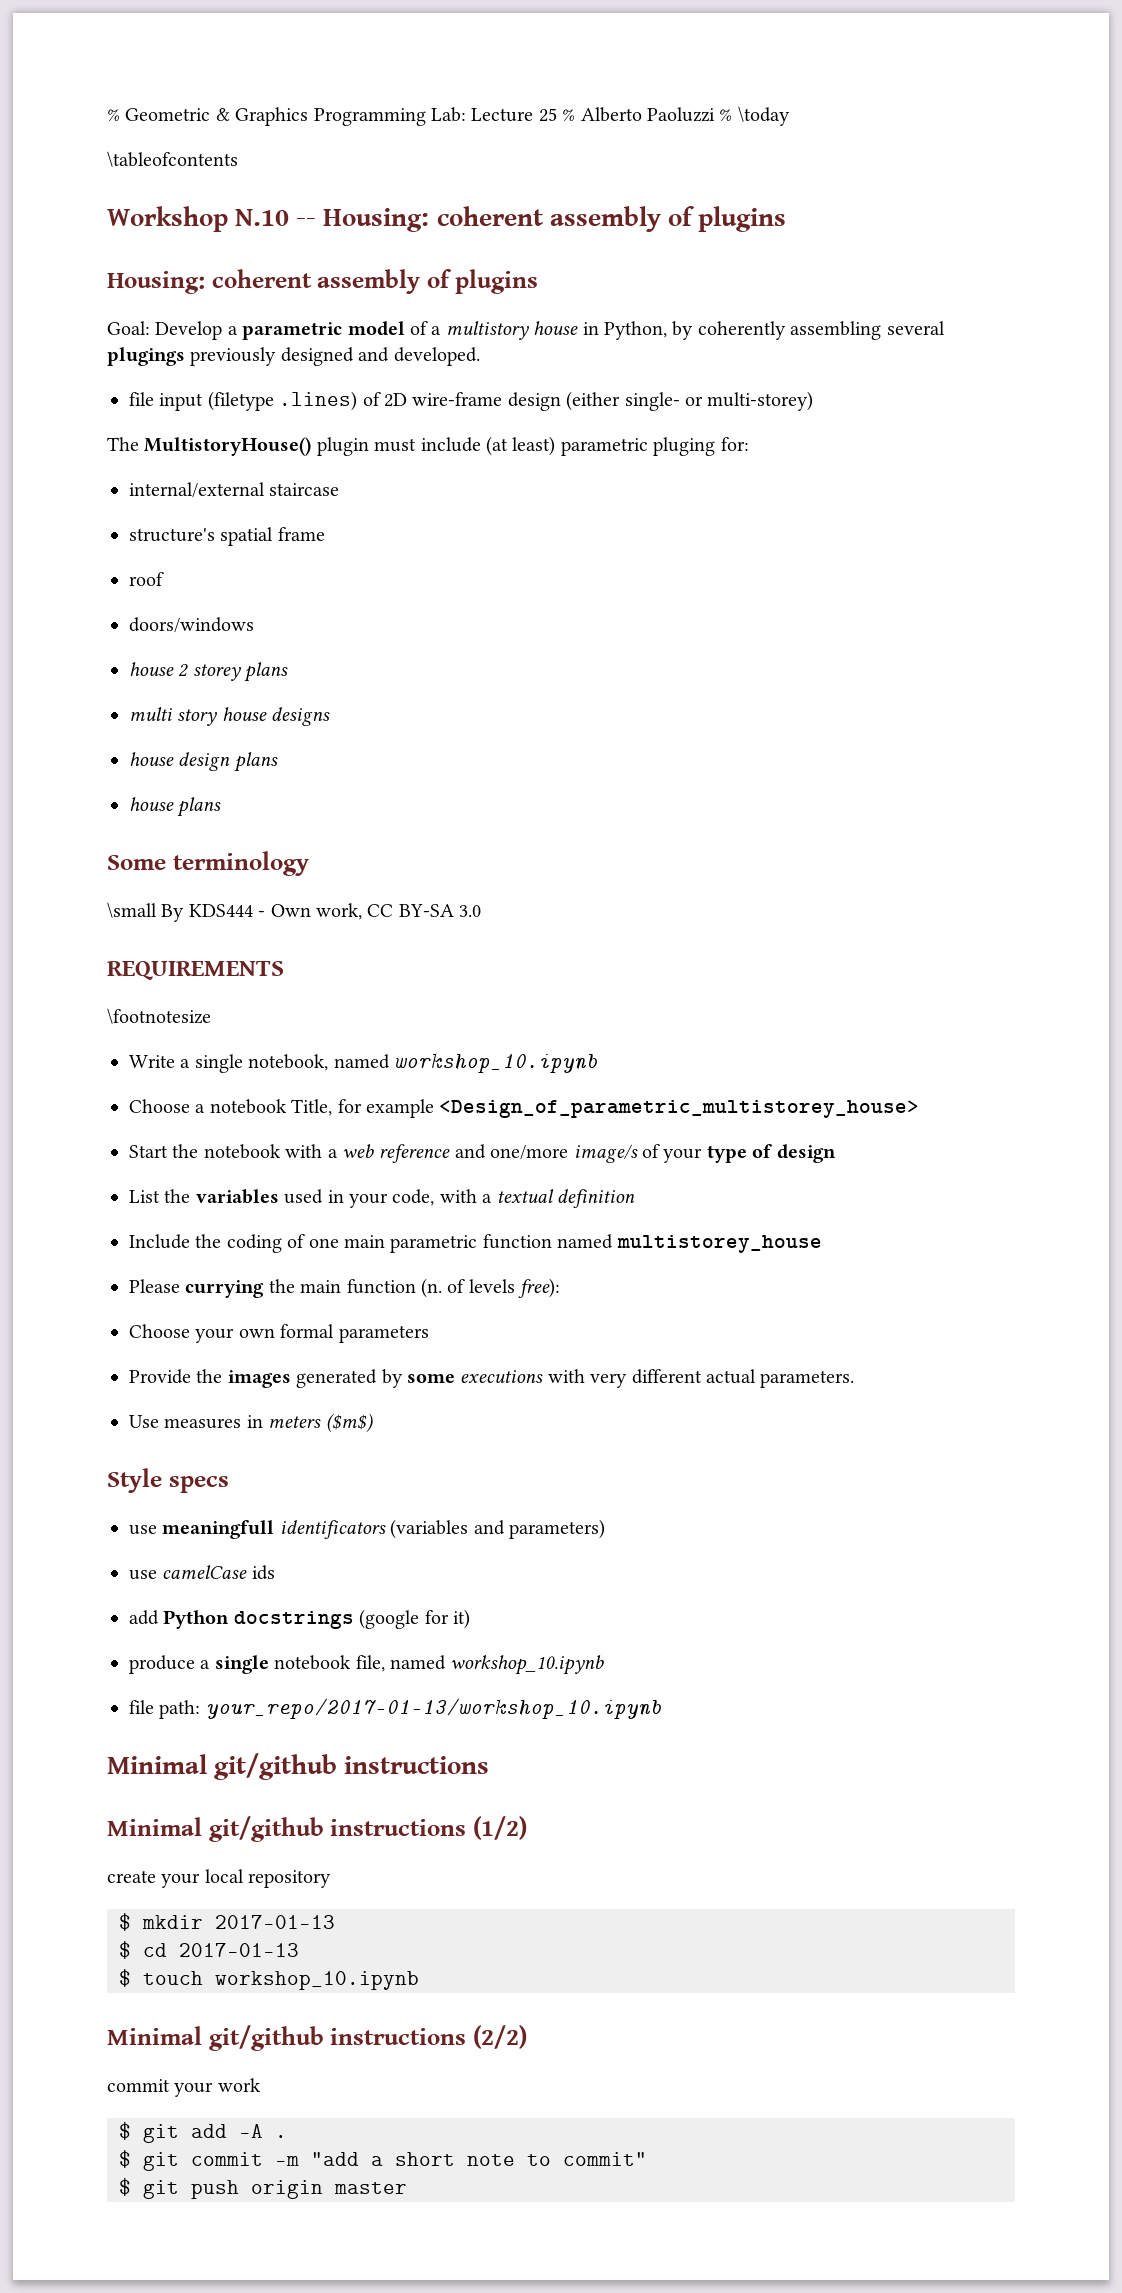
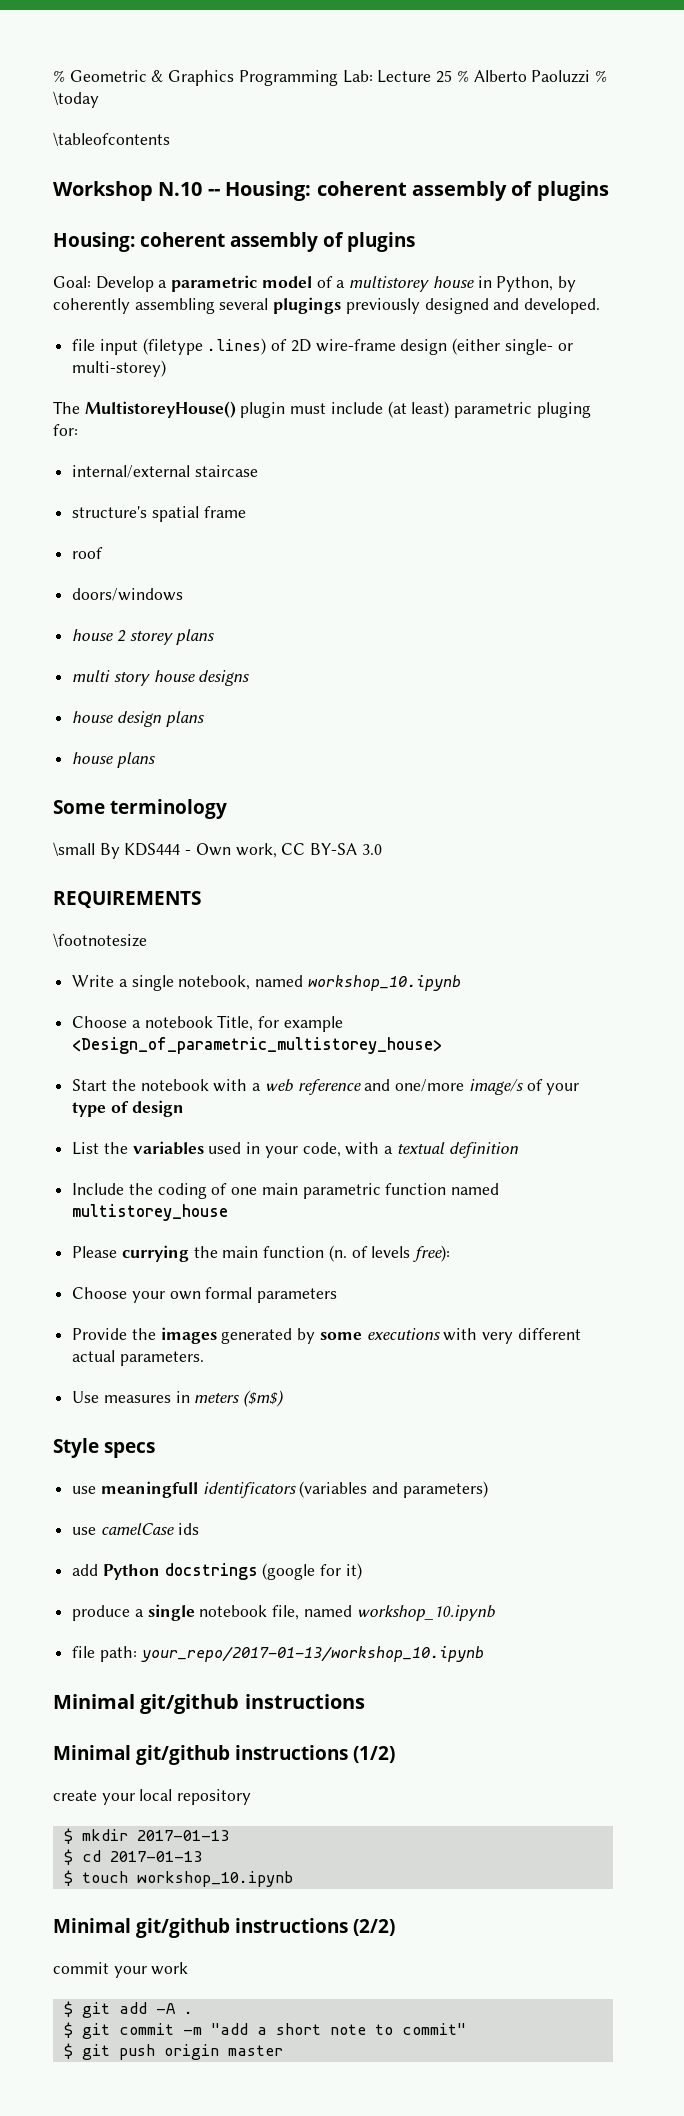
- Goal: Develop a parametric model of a multistory house in Python, by coherently assembling several plugings previously designed and developed.
+ Goal: Develop a parametric model of a multistorey house in Python, by coherently assembling several plugings previously designed and developed.
- The MultistoryHouse() plugin must include (at least) parametric pluging for:
+ The MultistoreyHouse() plugin must include (at least) parametric pluging for:

